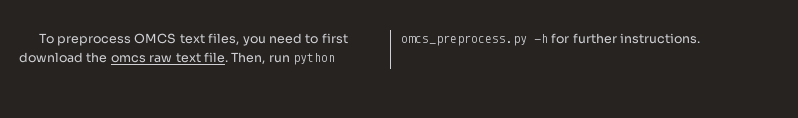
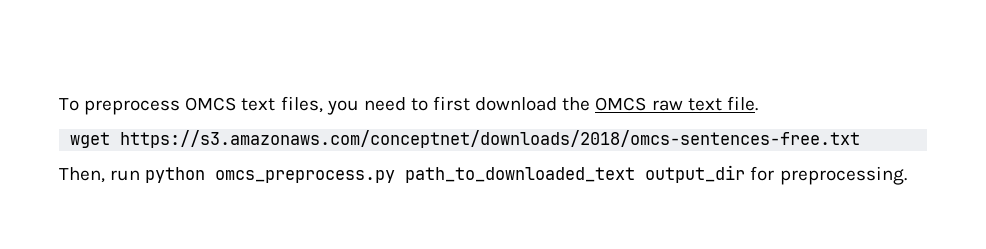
- To preprocess OMCS text files, you need to first download the omcs raw text file. Then, run python omcs_preprocess.py -h for further instructions.
+ To preprocess OMCS text files, you need to first download the OMCS raw text file.
+ wget https://s3.amazonaws.com/conceptnet/downloads/2018/omcs-sentences-free.txt
+ Then, run python omcs_preprocess.py path_to_downloaded_text output_dir for preprocessing.

